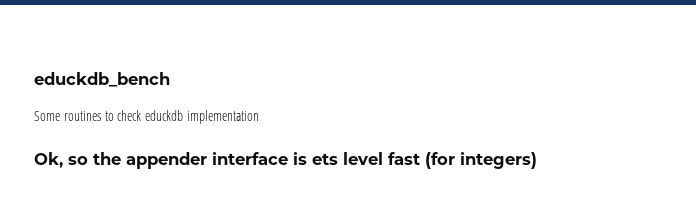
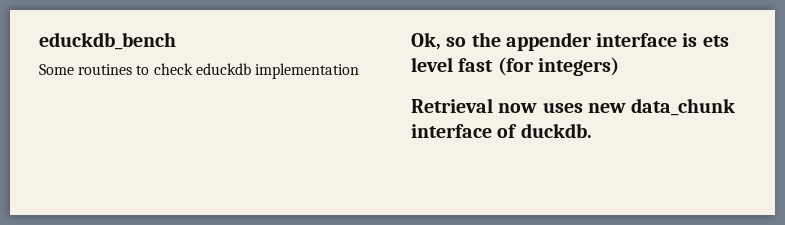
+ Retrieval now uses new data_chunk interface of duckdb.

